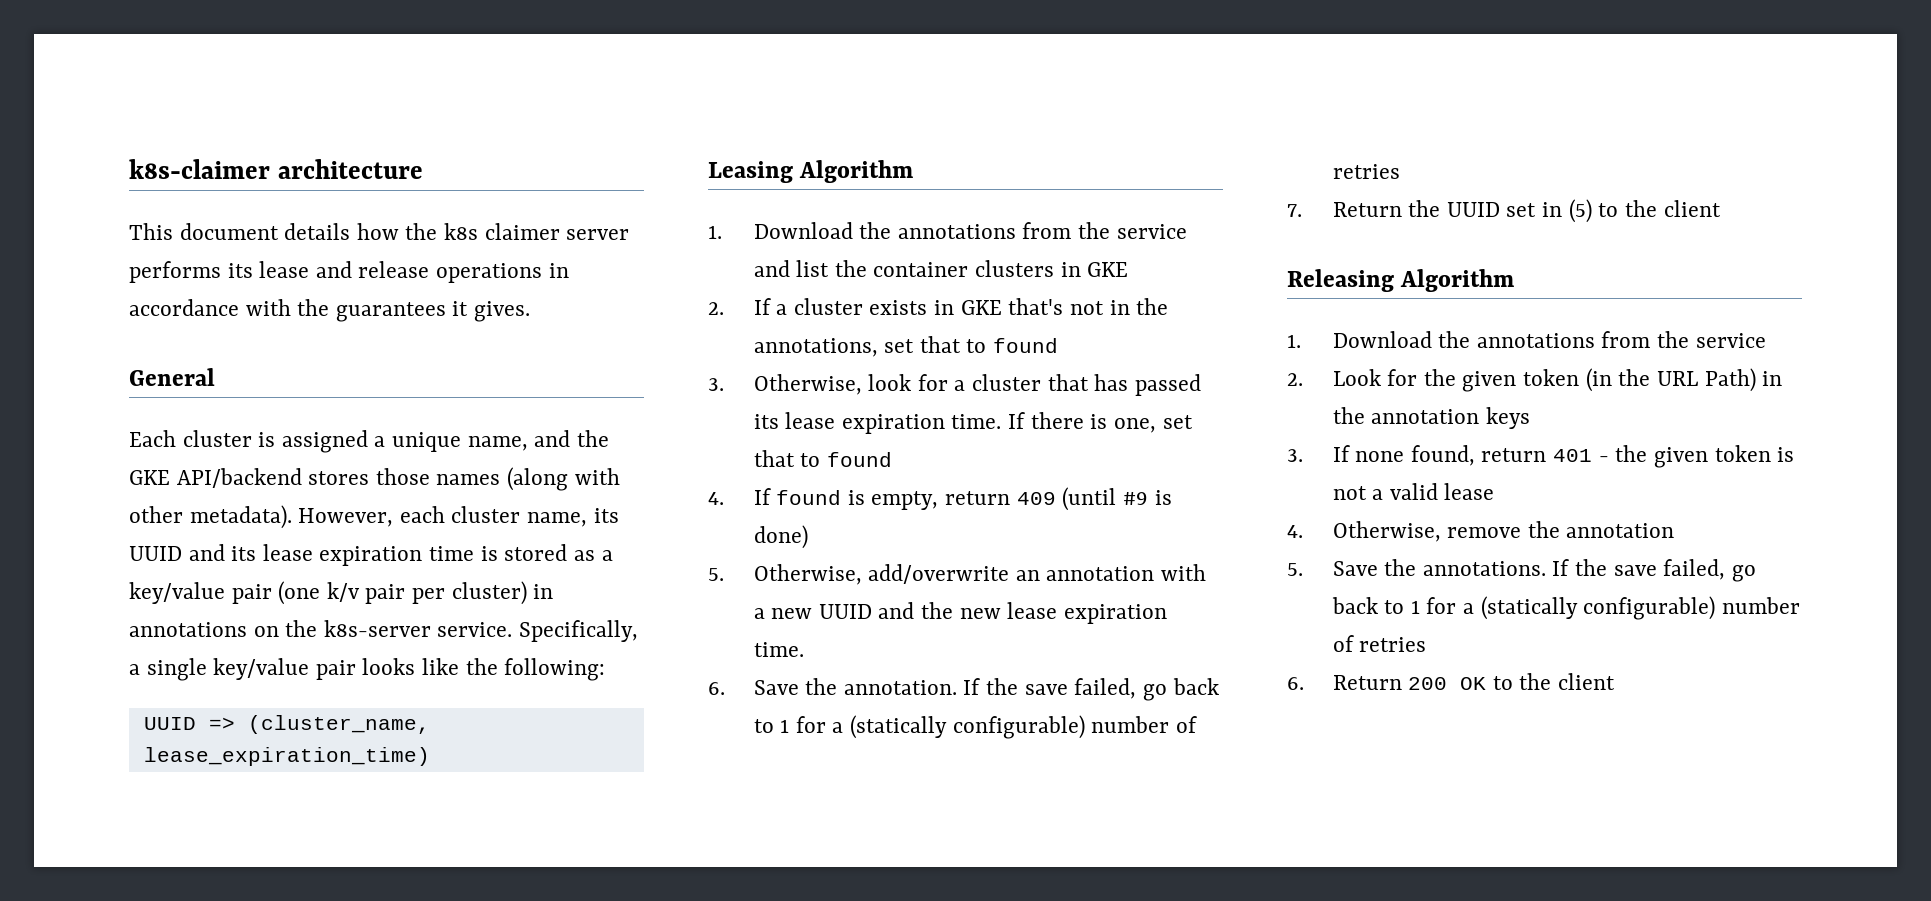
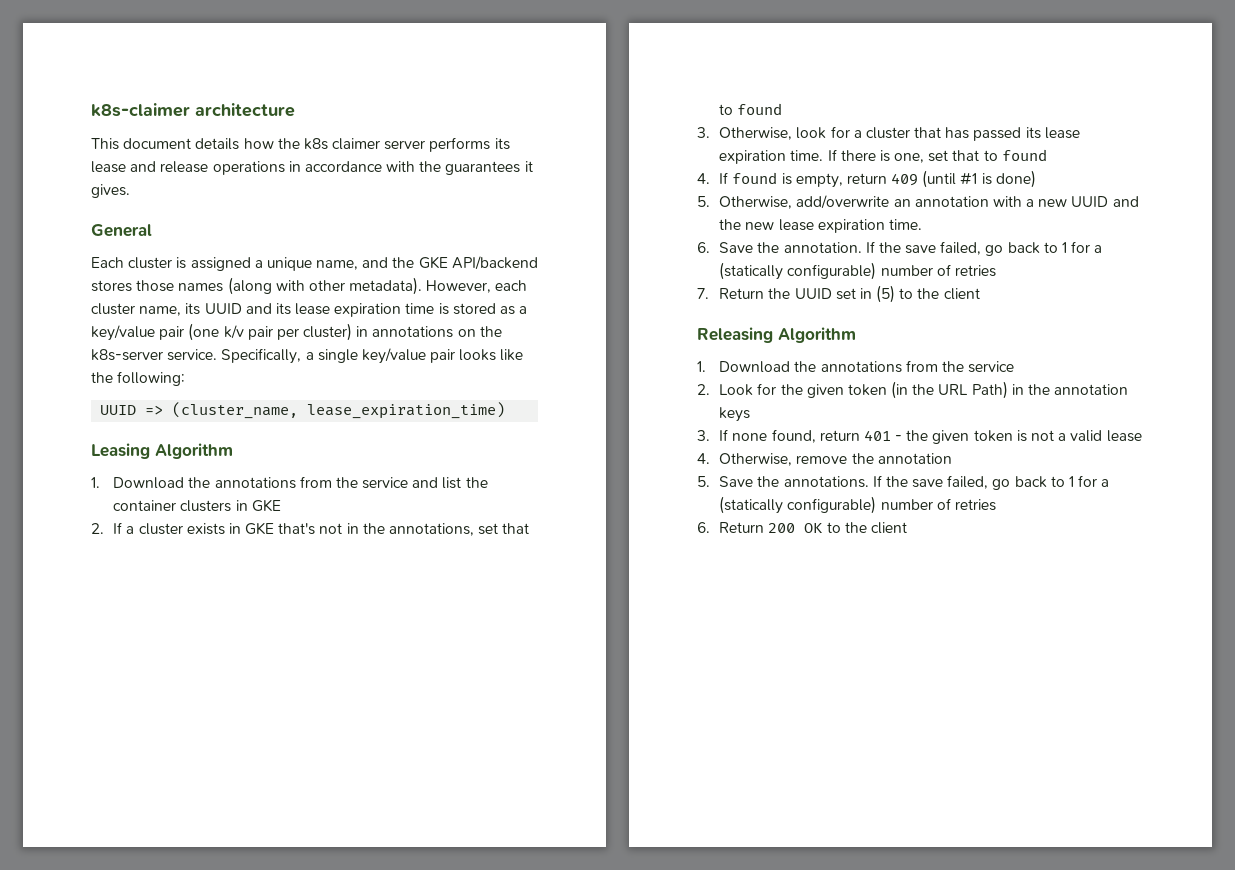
- 4. If found is empty, return 409 (until #9 is done)
+ 4. If found is empty, return 409 (until #1 is done)

